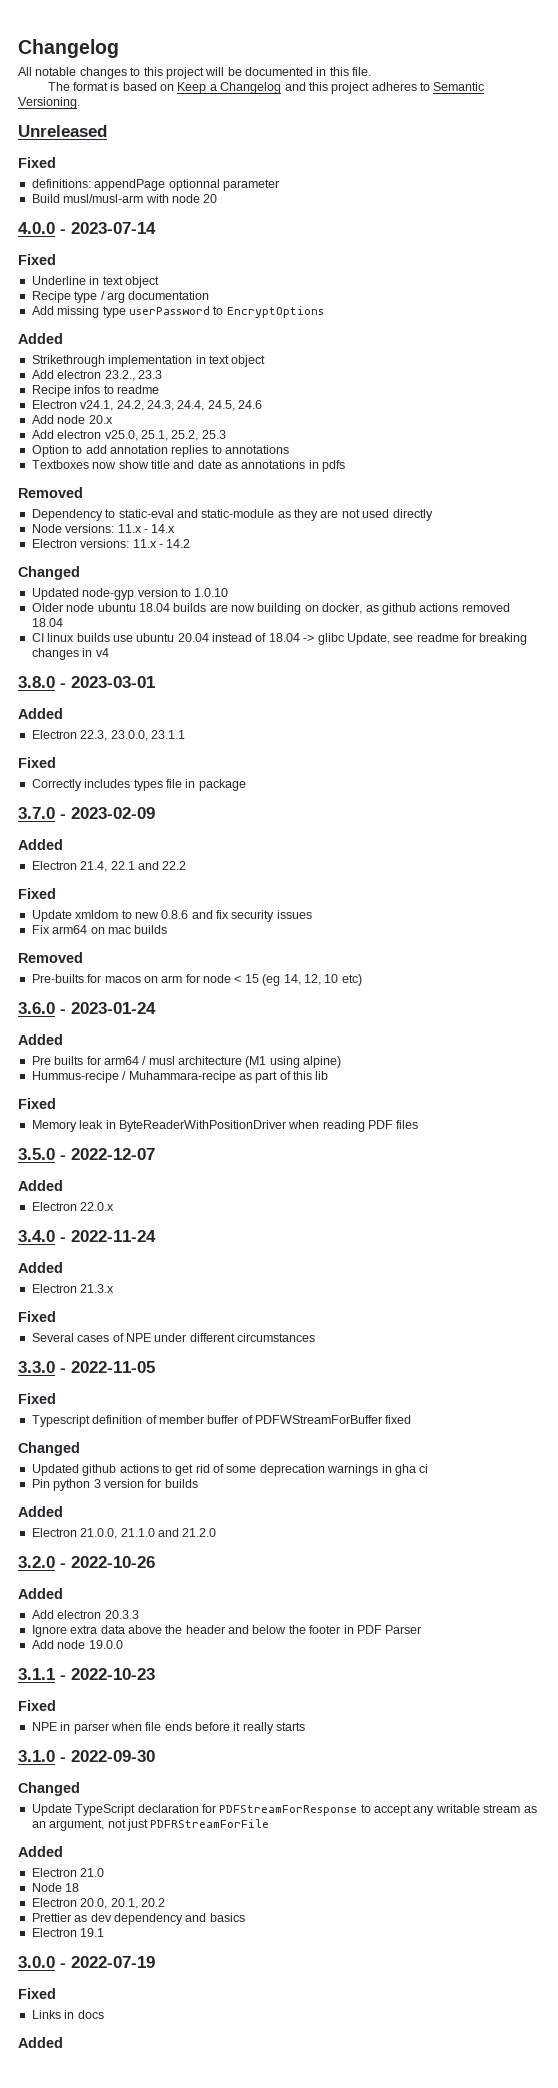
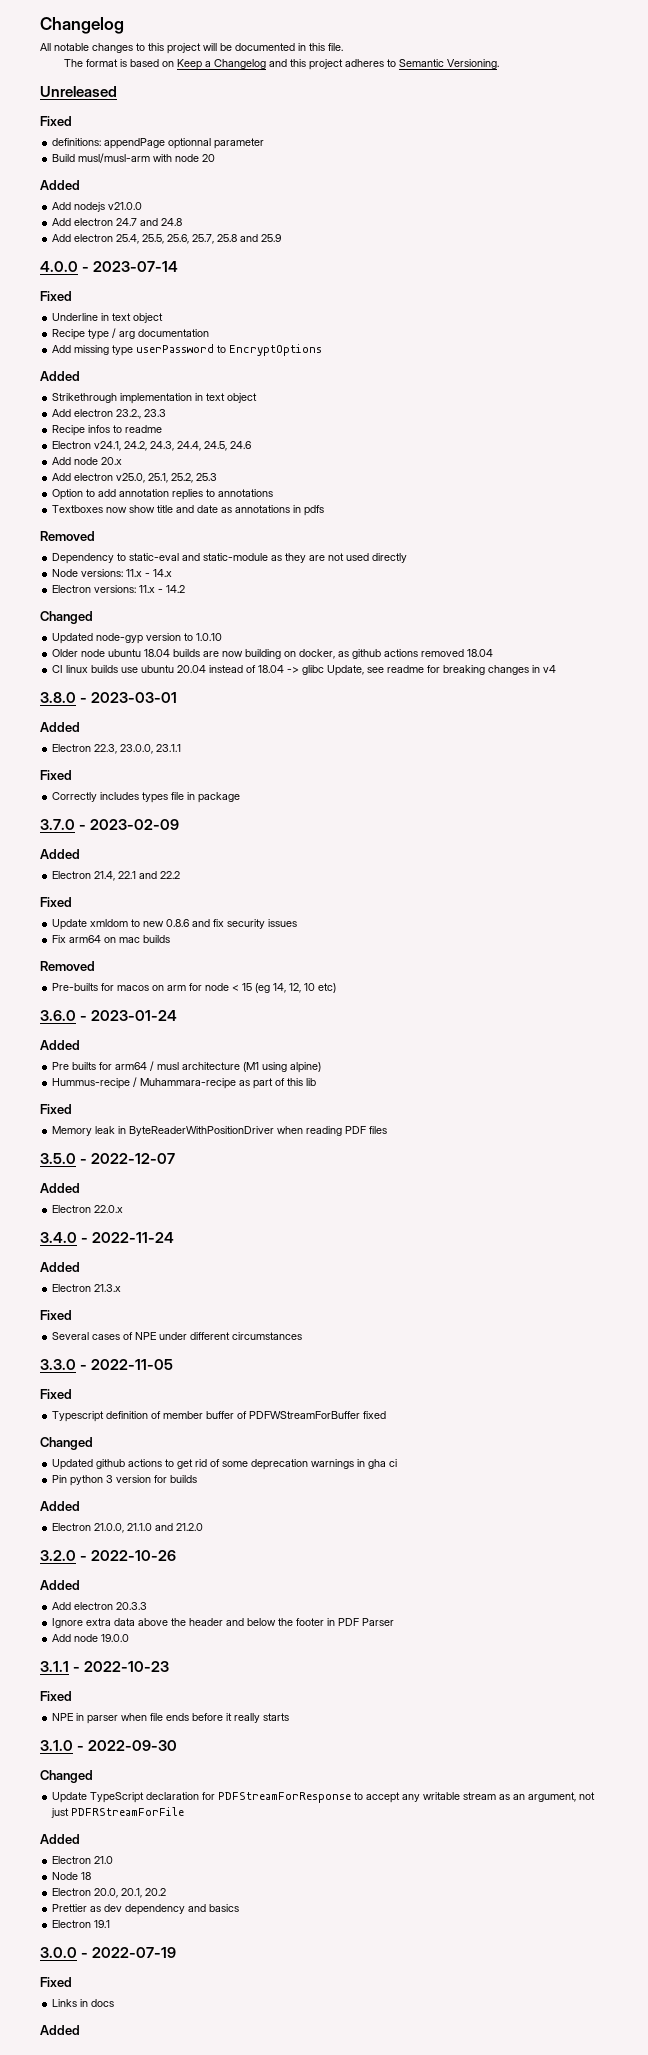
  Build musl/musl-arm with node 20
+ Added
+ Add nodejs v21.0.0
+ Add electron 24.7 and 24.8
+ Add electron 25.4, 25.5, 25.6, 25.7, 25.8 and 25.9

